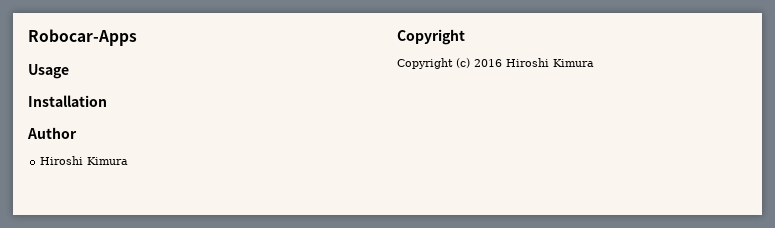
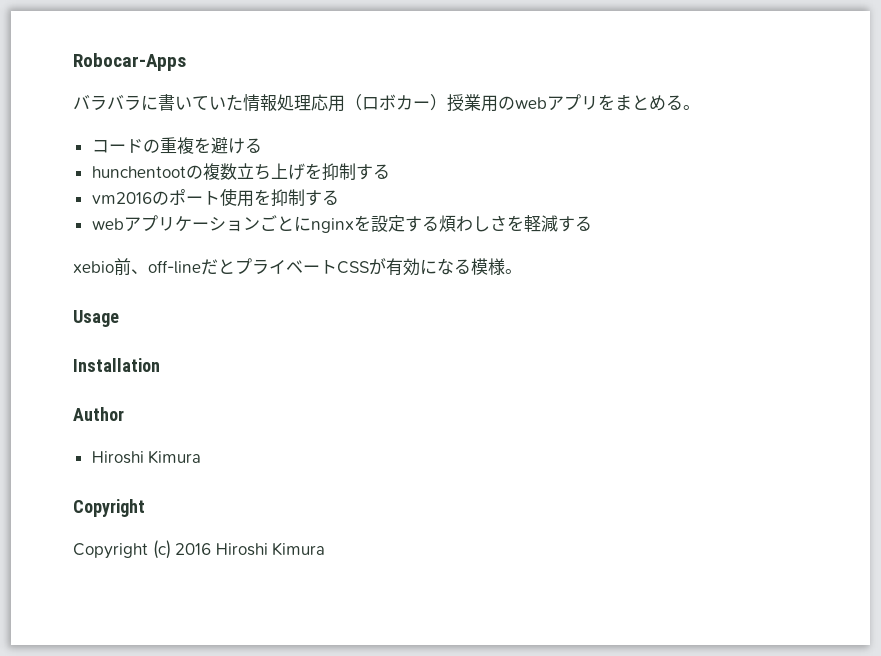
+ バラバラに書いていた情報処理応用（ロボカー）授業用のwebアプリをまとめる。
+ コードの重複を避ける
+ hunchentootの複数立ち上げを抑制する
+ vm2016のポート使用を抑制する
+ webアプリケーションごとにnginxを設定する煩わしさを軽減する
+ xebio前、off-lineだとプライベートCSSが有効になる模様。

